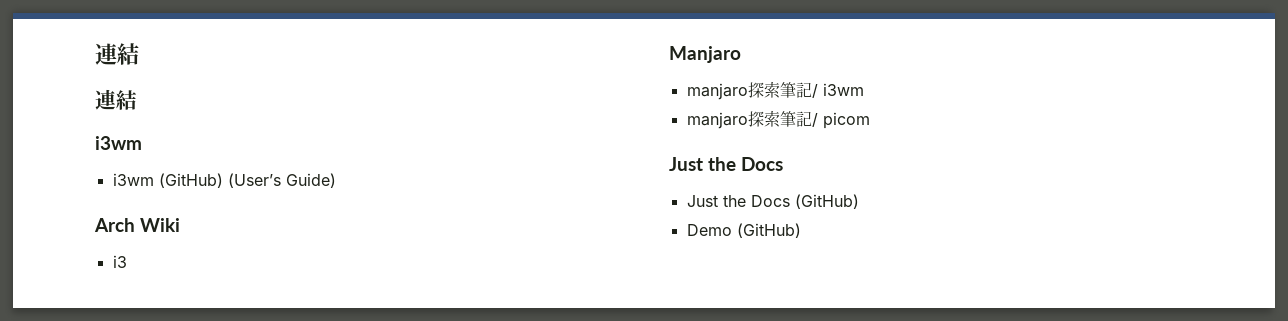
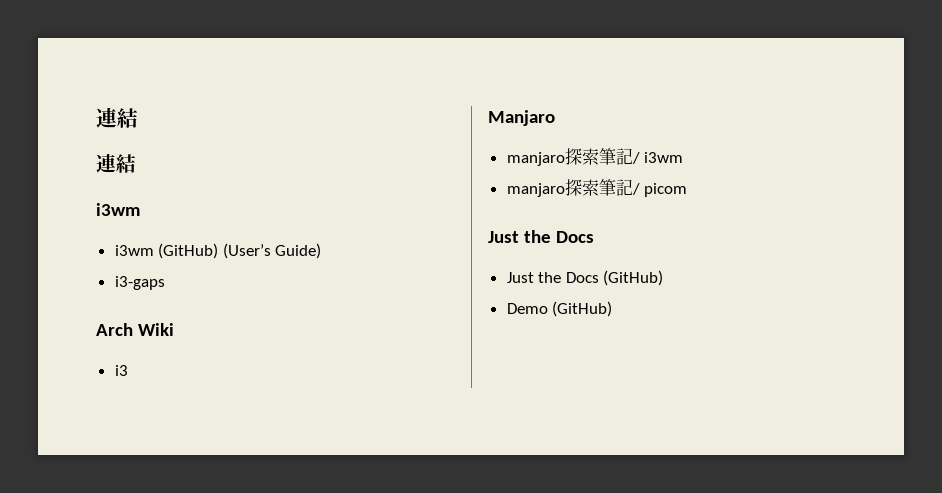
+ i3-gaps

